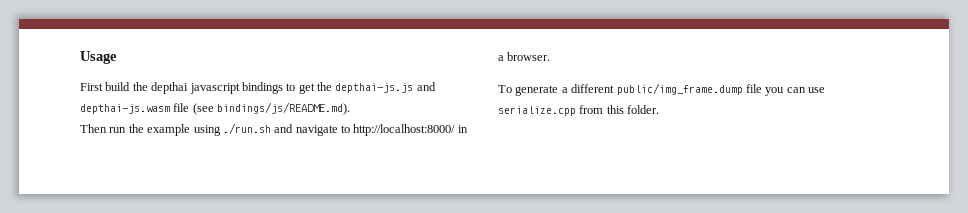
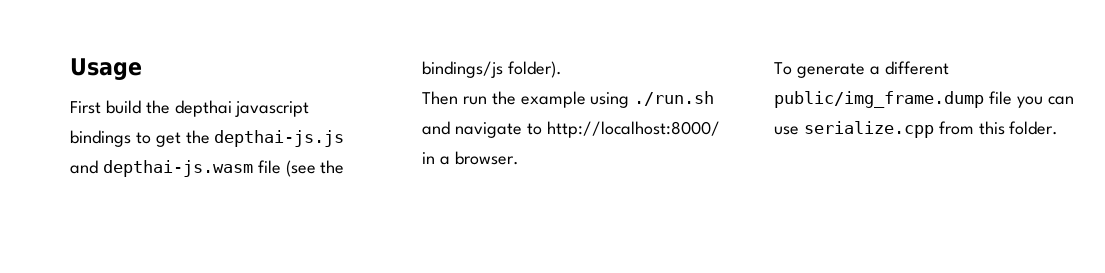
- First build the depthai javascript bindings to get the depthai-js.js and depthai-js.wasm file (see bindings/js/README.md).
+ First build the depthai javascript bindings to get the depthai-js.js and depthai-js.wasm file (see the bindings/js folder).

